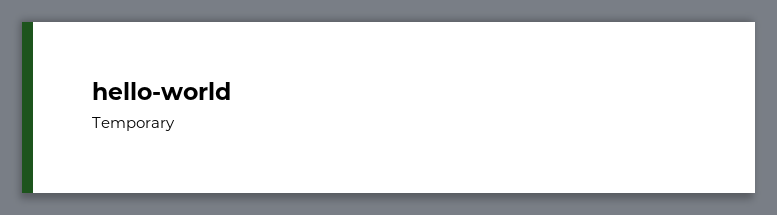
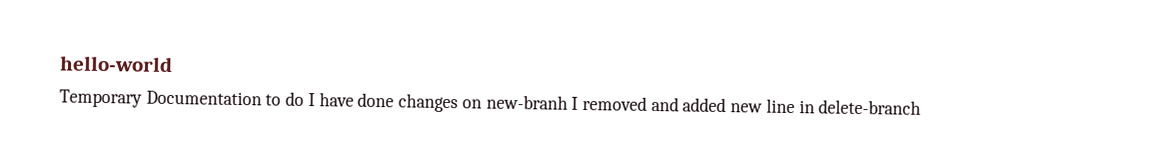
- Temporary
+ Temporary Documentation to do I have done changes on new-branh I removed and added new line in delete-branch

